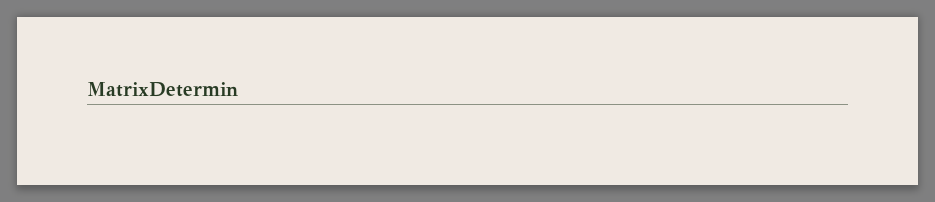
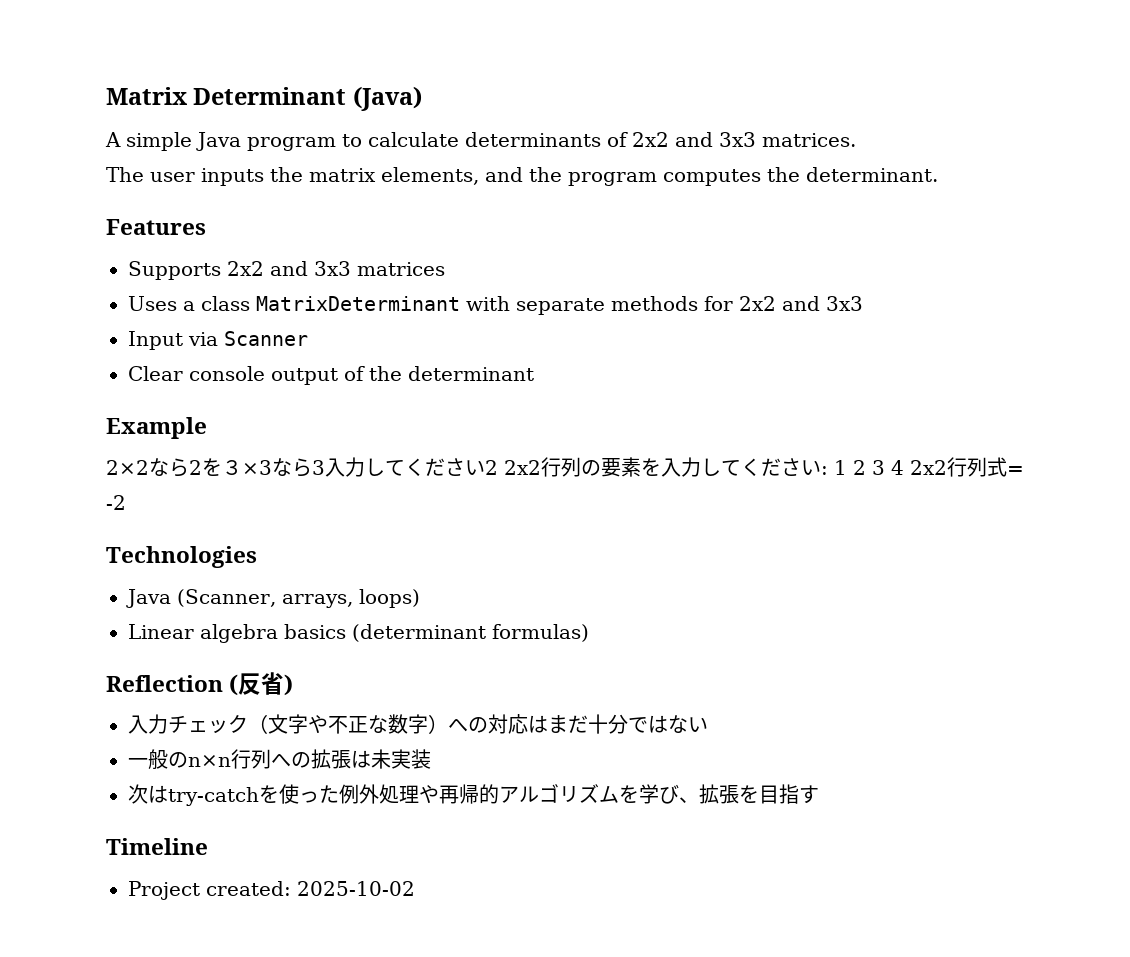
- MatrixDetermin
+ Matrix Determinant (Java)
+ A simple Java program to calculate determinants of 2x2 and 3x3 matrices.
+ The user inputs the matrix elements, and the program computes the determinant.
+ Features
+ Supports 2x2 and 3x3 matrices
+ Uses a class MatrixDeterminant with separate methods for 2x2 and 3x3
+ Input via Scanner
+ Clear console output of the determinant
+ Example
+ 2×2なら2を３×3なら3入力してください2 2x2行列の要素を入力してください: 1 2 3 4 2x2行列式= -2
+ Technologies
+ Java (Scanner, arrays, loops)
+ Linear algebra basics (determinant formulas)
+ Reflection (反省)
+ 入力チェック（文字や不正な数字）への対応はまだ十分ではない
+ 一般のn×n行列への拡張は未実装
+ 次はtry-catchを使った例外処理や再帰的アルゴリズムを学び、拡張を目指す
+ Timeline
+ Project created: 2025-10-02

